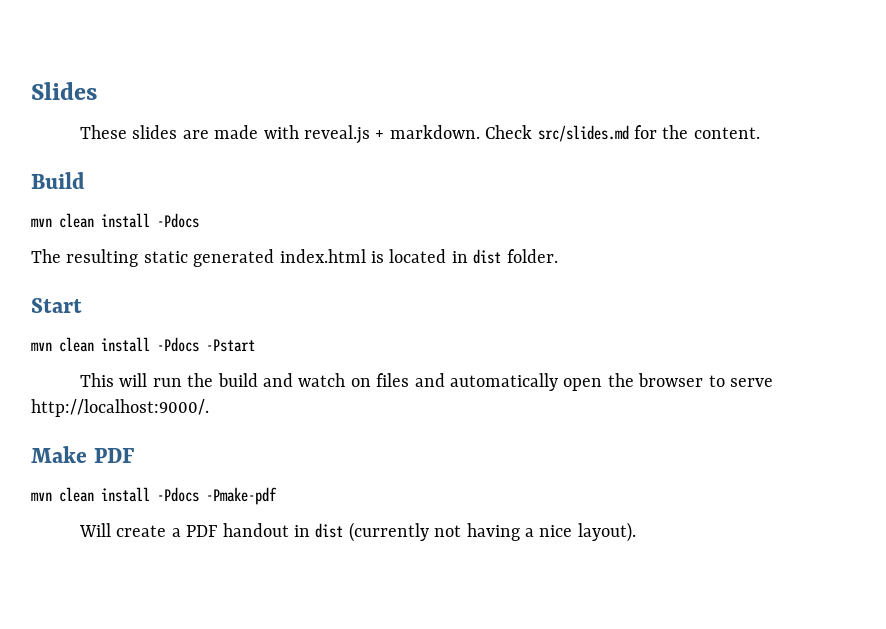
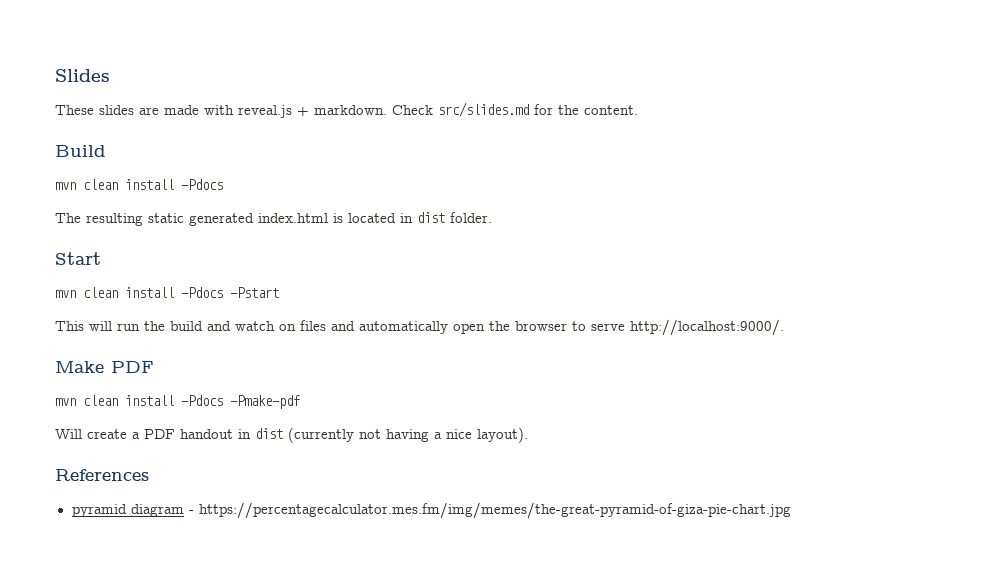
+ References
+ pyramid diagram - https://percentagecalculator.mes.fm/img/memes/the-great-pyramid-of-giza-pie-chart.jpg

